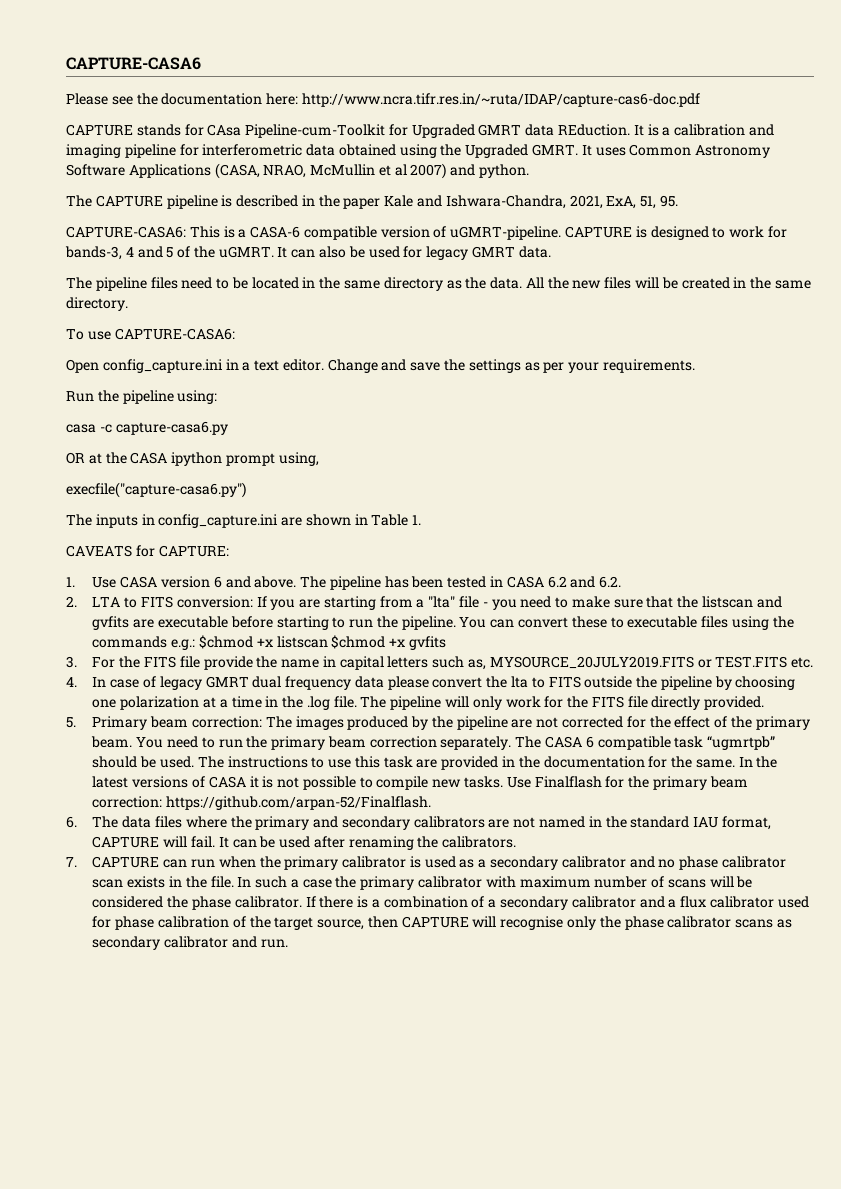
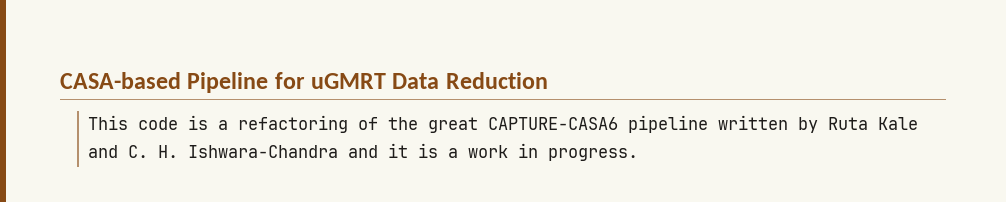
- CAPTURE-CASA6
- Please see the documentation here: http://www.ncra.tifr.res.in/~ruta/IDAP/capture-cas6-doc.pdf
- CAPTURE stands for CAsa Pipeline-cum-Toolkit for Upgraded GMRT data REduction. It is a calibration and imaging pipeline for interferometric data obtained using the Upgraded GMRT. It uses Common Astronomy Software Applications (CASA, NRAO, McMullin et al 2007) and python.
- The CAPTURE pipeline is described in the paper Kale and Ishwara-Chandra, 2021, ExA, 51, 95.
- CAPTURE-CASA6: This is a CASA-6 compatible version of uGMRT-pipeline. CAPTURE is designed to work for bands-3, 4 and 5 of the uGMRT. It can also be used for legacy GMRT data.
- The pipeline files need to be located in the same directory as the data. All the new files will be created in the same directory.
- To use CAPTURE-CASA6:
- Open config_capture.ini in a text editor. Change and save the settings as per your requirements.
- Run the pipeline using:
- casa -c capture-casa6.py
- OR at the CASA ipython prompt using,
- execfile("capture-casa6.py")
- The inputs in config_capture.ini are shown in Table 1.
- CAVEATS for CAPTURE:
- 1. Use CASA version 6 and above. The pipeline has been tested in CASA 6.2 and 6.2.
- 2. LTA to FITS conversion: If you are starting from a "lta" file - you need to make sure that the listscan and gvfits are executable before starting to run the pipeline. You can convert these to executable files using the commands e.g.: $chmod +x listscan $chmod +x gvfits
- 3. For the FITS file provide the name in capital letters such as, MYSOURCE_20JULY2019.FITS or TEST.FITS etc.
- 4. In case of legacy GMRT dual frequency data please convert the lta to FITS outside the pipeline by choosing one polarization at a time in the .log file. The pipeline will only work for the FITS file directly provided.
- 5. Primary beam correction: The images produced by the pipeline are not corrected for the effect of the primary beam. You need to run the primary beam correction separately. The CASA 6 compatible task “ugmrtpb” should be used. The instructions to use this task are provided in the documentation for the same. In the latest versions of CASA it is not possible to compile new tasks. Use Finalflash for the primary beam correction: https://github.com/arpan-52/Finalflash.
- 6. The data files where the primary and secondary calibrators are not named in the standard IAU format, CAPTURE will fail. It can be used after renaming the calibrators.
- 7. CAPTURE can run when the primary calibrator is used as a secondary calibrator and no phase calibrator scan exists in the file. In such a case the primary calibrator with maximum number of scans will be considered the phase calibrator. If there is a combination of a secondary calibrator and a flux calibrator used for phase calibration of the target source, then CAPTURE will recognise only the phase calibrator scans as secondary calibrator and run.
+ CASA-based Pipeline for uGMRT Data Reduction
+ This code is a refactoring of the great CAPTURE-CASA6 pipeline written by Ruta Kale and C. H. Ishwara-Chandra and it is a work in progress.

